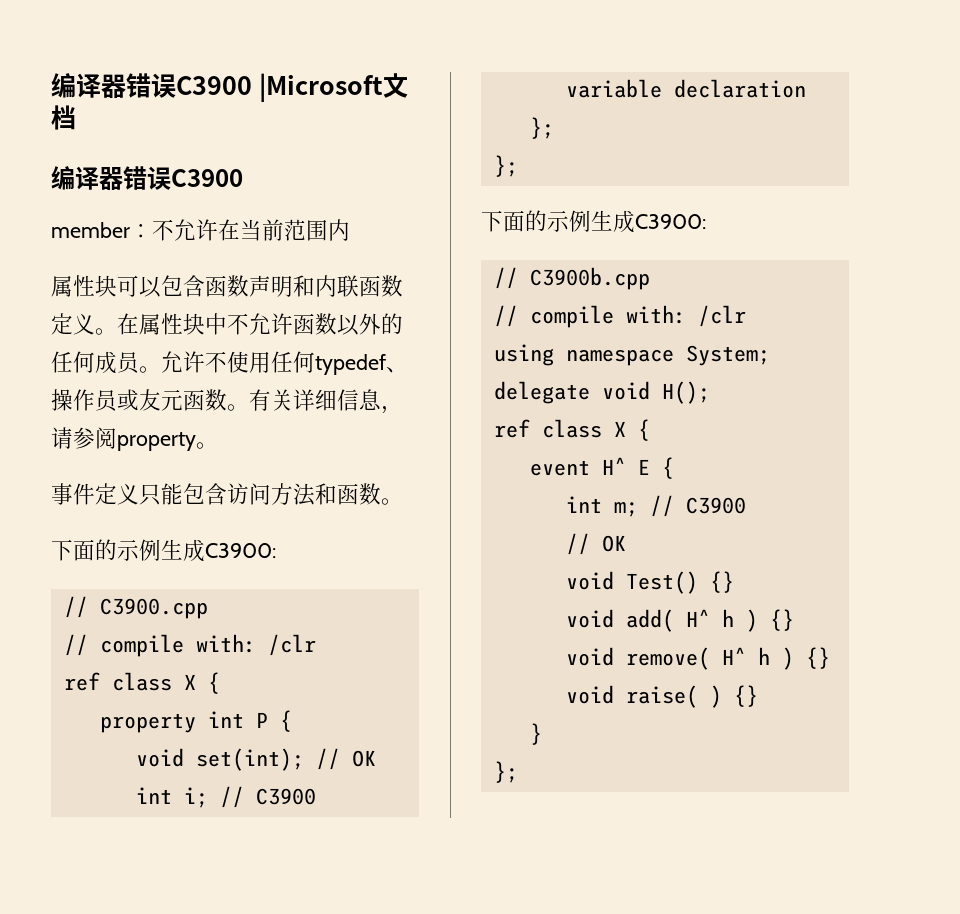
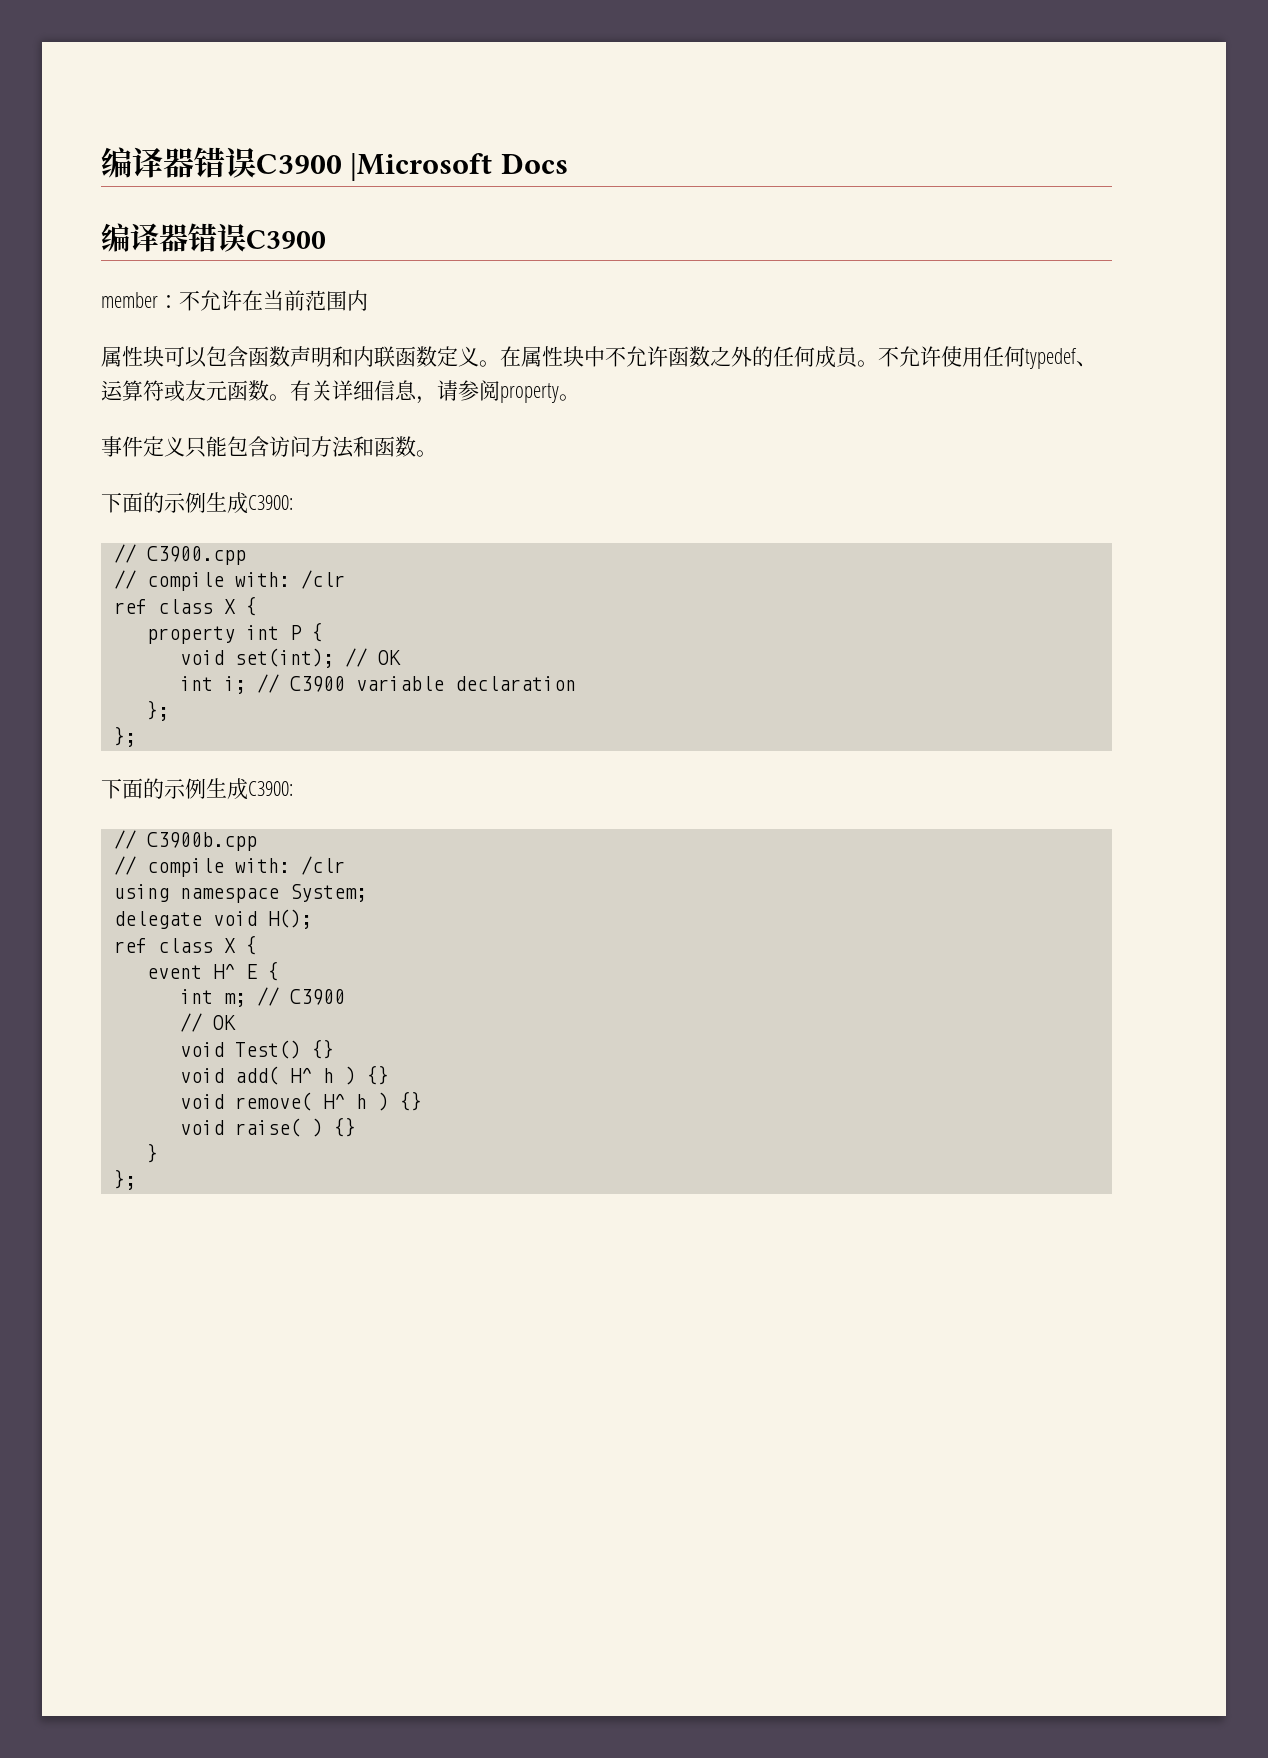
- 编译器错误C3900 |Microsoft文档
+ 编译器错误C3900 |Microsoft Docs
- 在属性块中不允许函数以外的任何成员。
+ 在属性块中不允许函数之外的任何成员。
- 允许不使用任何typedef、操作员或友元函数。
+ 不允许使用任何typedef、运算符或友元函数。

